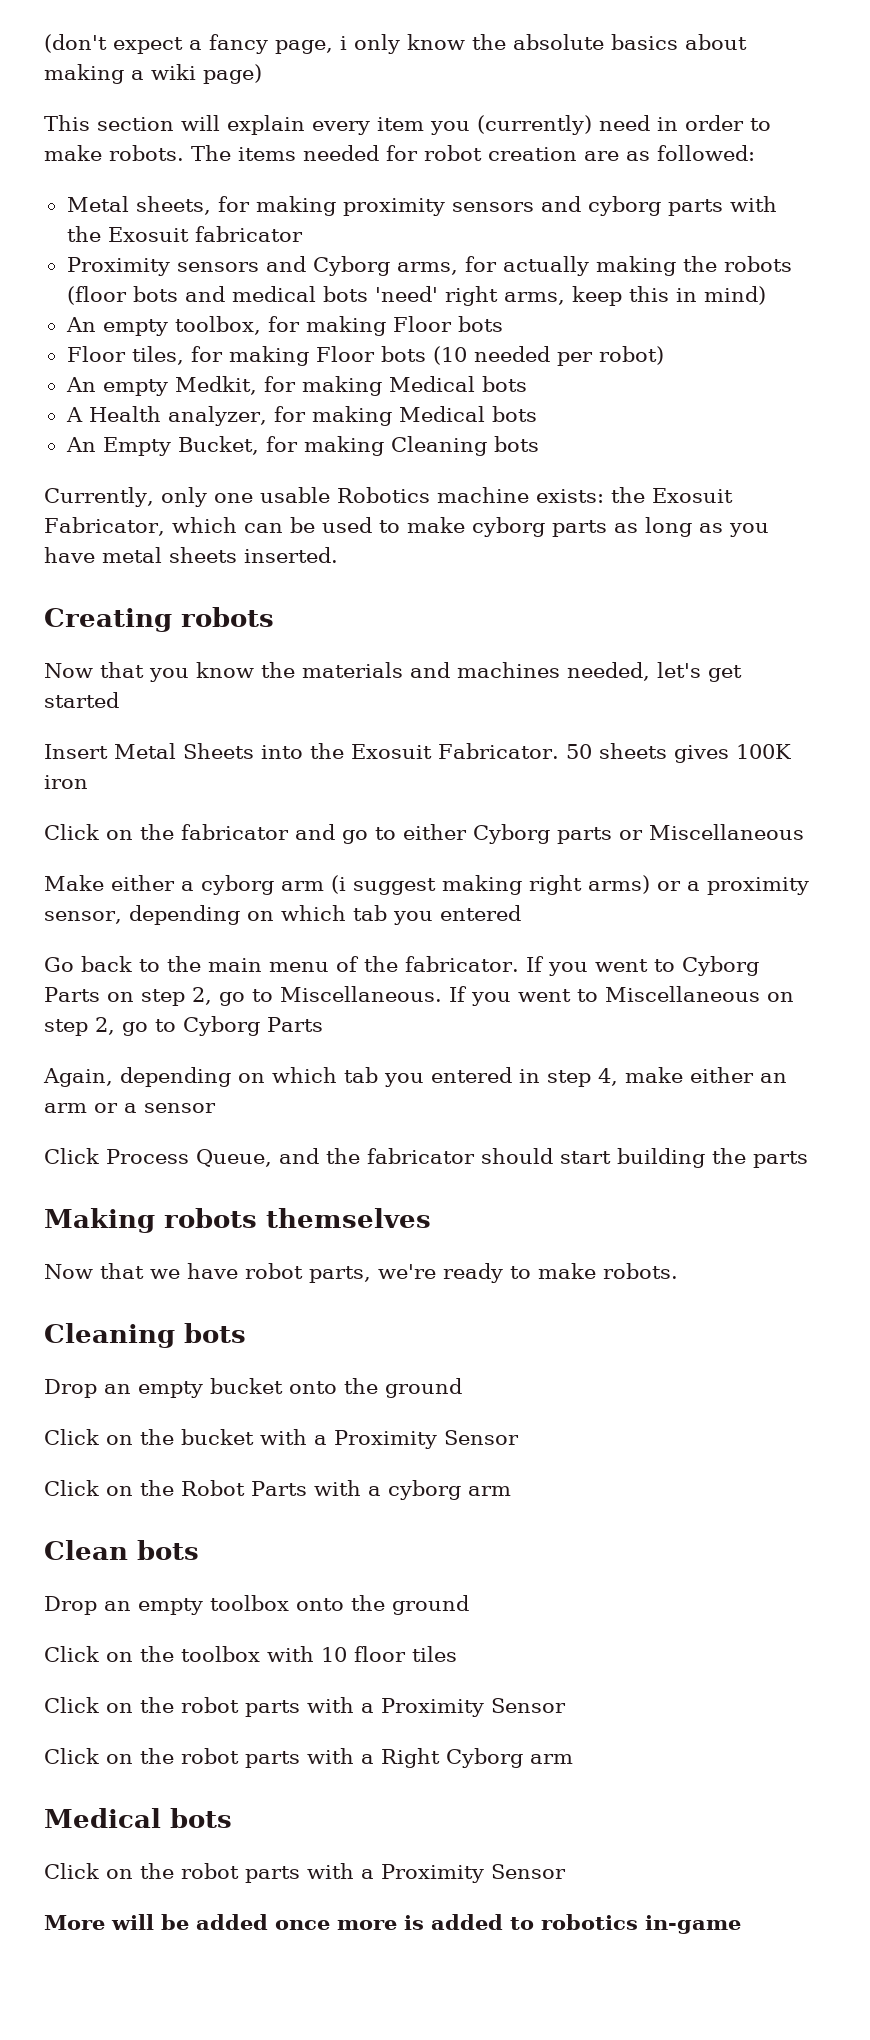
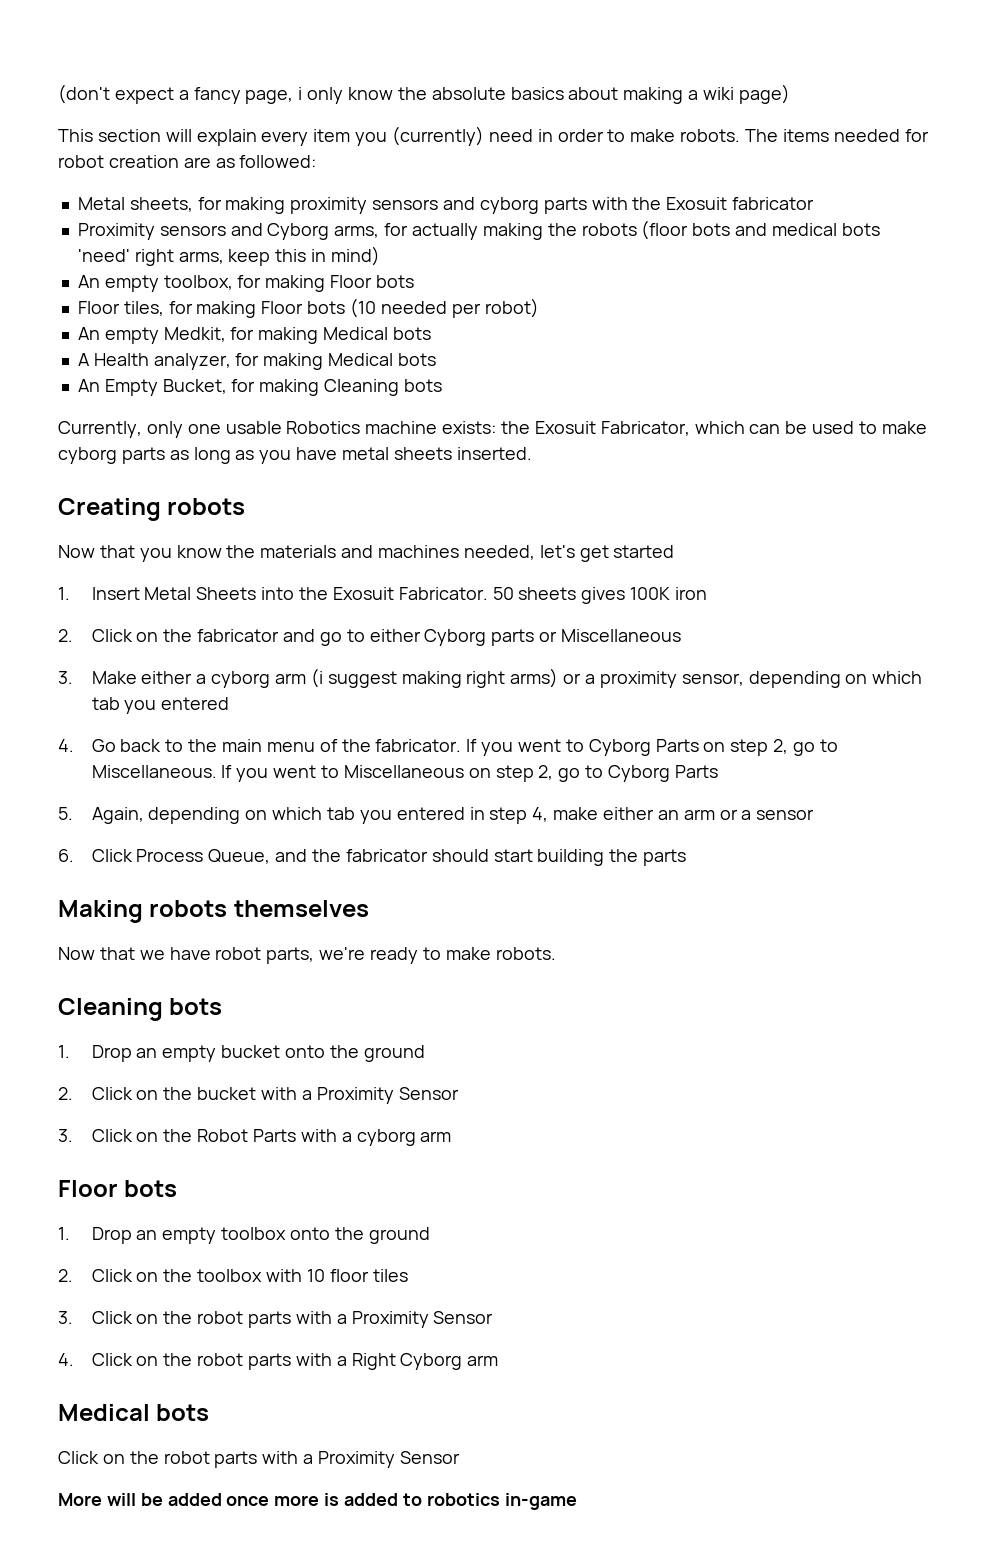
- Insert Metal Sheets into the Exosuit Fabricator.
+ 1. Insert Metal Sheets into the Exosuit Fabricator.
- Click on the fabricator and go to either Cyborg parts or Miscellaneous
+ 2. Click on the fabricator and go to either Cyborg parts or Miscellaneous
- Make either a cyborg arm (i suggest making right arms) or a proximity sensor, depending on which tab you entered
+ 3. Make either a cyborg arm (i suggest making right arms) or a proximity sensor, depending on which tab you entered
- Go back to the main menu of the fabricator.
+ 4. Go back to the main menu of the fabricator.
- Again, depending on which tab you entered in step 4, make either an arm or a sensor
+ 5. Again, depending on which tab you entered in step 4, make either an arm or a sensor
- Click Process Queue, and the fabricator should start building the parts
+ 6. Click Process Queue, and the fabricator should start building the parts
- Drop an empty bucket onto the ground
+ 1. Drop an empty bucket onto the ground
- Click on the bucket with a Proximity Sensor
+ 2. Click on the bucket with a Proximity Sensor
- Click on the Robot Parts with a cyborg arm
- Clean bots
- Drop an empty toolbox onto the ground
+ 3. Click on the Robot Parts with a cyborg arm
+ Floor bots
+ 1. Drop an empty toolbox onto the ground
- Click on the toolbox with 10 floor tiles
- Click on the robot parts with a Proximity Sensor
- Click on the robot parts with a Right Cyborg arm
+ 2. Click on the toolbox with 10 floor tiles
+ 3. Click on the robot parts with a Proximity Sensor
+ 4. Click on the robot parts with a Right Cyborg arm

